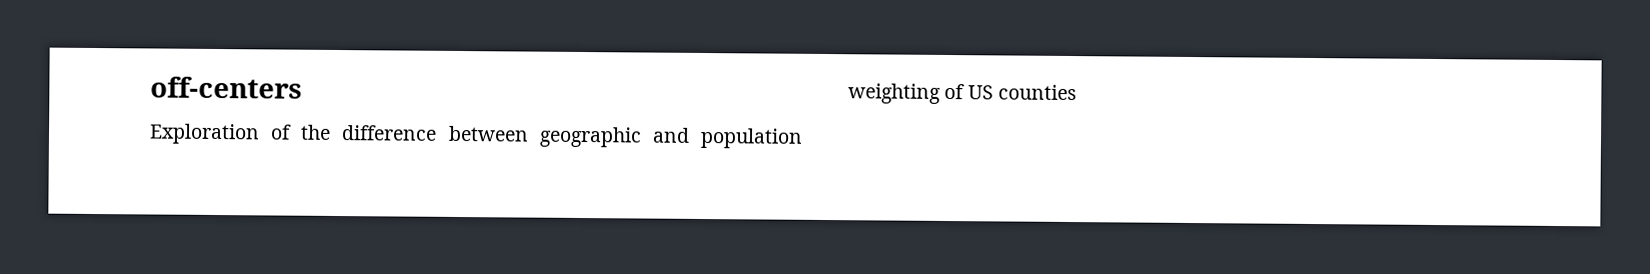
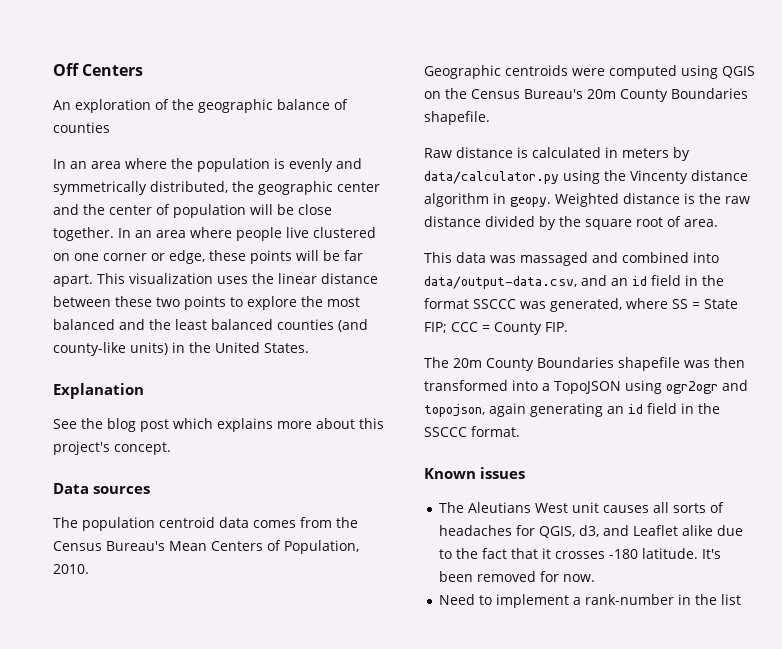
- off-centers
- Exploration of the difference between geographic and population weighting of US counties
+ Off Centers
+ An exploration of the geographic balance of counties
+ In an area where the population is evenly and symmetrically distributed, the geographic center and the center of population will be close together. In an area where people live clustered on one corner or edge, these points will be far apart. This visualization uses the linear distance between these two points to explore the most balanced and the least balanced counties (and county-like units) in the United States.
+ Explanation
+ See the blog post which explains more about this project's concept.
+ Data sources
+ The population centroid data comes from the Census Bureau's Mean Centers of Population, 2010.
+ Geographic centroids were computed using QGIS on the Census Bureau's 20m County Boundaries shapefile.
+ Raw distance is calculated in meters by data/calculator.py using the Vincenty distance algorithm in geopy. Weighted distance is the raw distance divided by the square root of area.
+ This data was massaged and combined into data/output-data.csv, and an id field in the format SSCCC was generated, where SS = State FIP; CCC = County FIP.
+ The 20m County Boundaries shapefile was then transformed into a TopoJSON using ogr2ogr and topojson, again generating an id field in the SSCCC format.
+ Known issues
+ The Aleutians West unit causes all sorts of headaches for QGIS, d3, and Leaflet alike due to the fact that it crosses -180 latitude. It's been removed for now.
+ Need to implement a rank-number in the list

